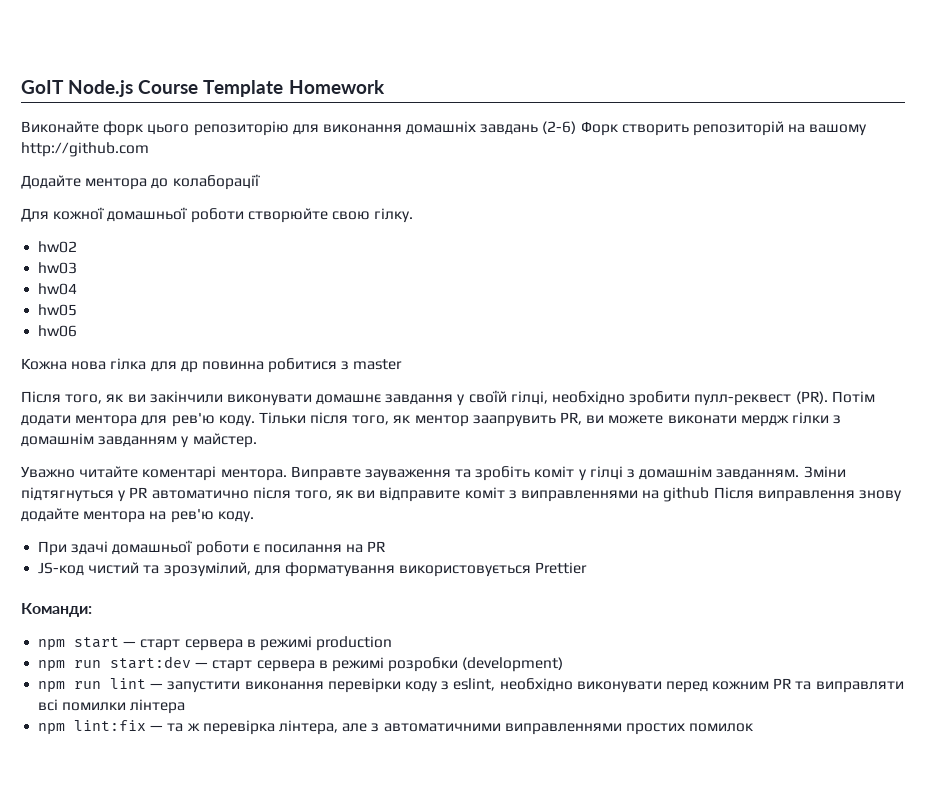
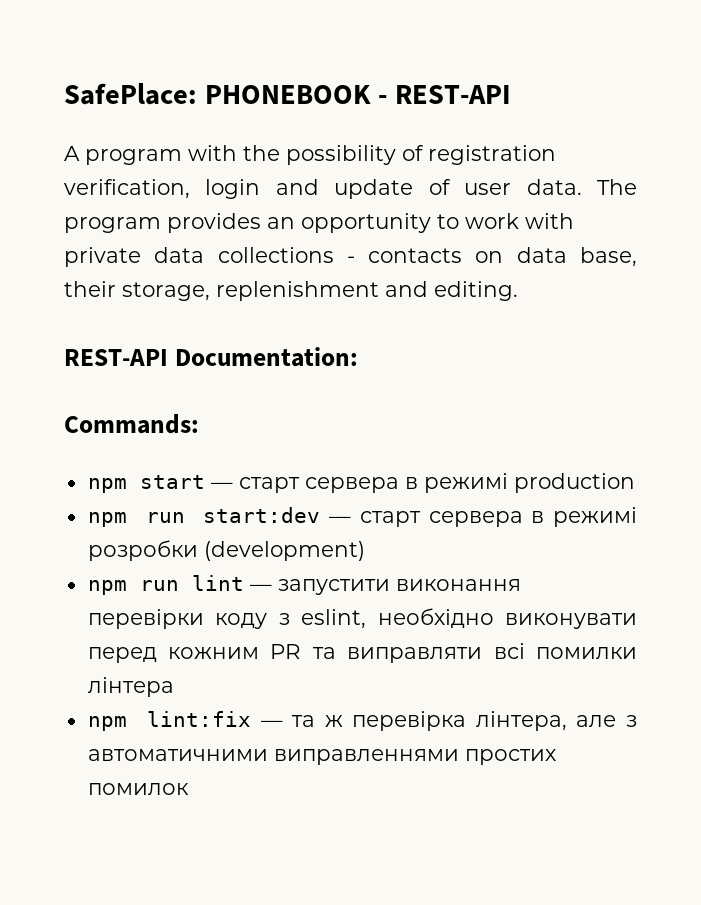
- GoIT Node.js Course Template Homework
- Виконайте форк цього репозиторію для виконання домашніх завдань (2-6) Форк створить репозиторій на вашому http://github.com
- Додайте ментора до колаборації
- Для кожної домашньої роботи створюйте свою гілку.
- hw02
- hw03
- hw04
- hw05
- hw06
- Кожна нова гілка для др повинна робитися з master
- Після того, як ви закінчили виконувати домашнє завдання у своїй гілці, необхідно зробити пулл-реквест (PR). Потім додати ментора для рев'ю коду. Тільки після того, як ментор заапрувить PR, ви можете виконати мердж гілки з домашнім завданням у майстер.
- Уважно читайте коментарі ментора. Виправте зауваження та зробіть коміт у гілці з домашнім завданням. Зміни підтягнуться у PR автоматично після того, як ви відправите коміт з виправленнями на github Після виправлення знову додайте ментора на рев'ю коду.
- При здачі домашньої роботи є посилання на PR
- JS-код чистий та зрозумілий, для форматування використовується Prettier
- Команди:
+ SafePlace: PHONEBOOK - REST-API
+ A program with the possibility of registration verification, login and update of user data. The program provides an opportunity to work with private data collections - contacts on data base, their storage, replenishment and editing.
+ REST-API Documentation:
+ Commands:

